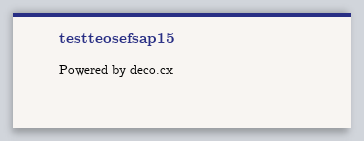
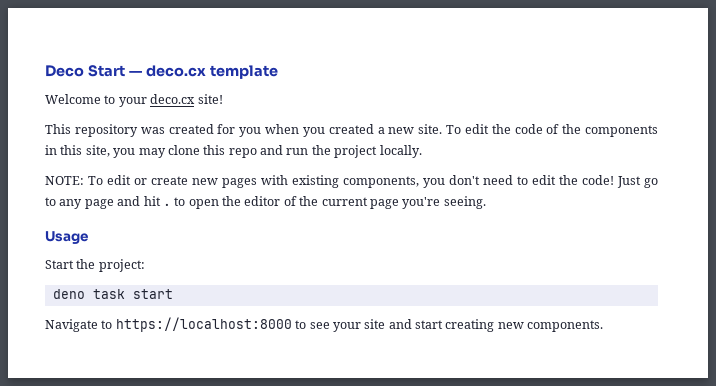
- testteosefsap15
- Powered by deco.cx
+ Deco Start — deco.cx template
+ Welcome to your deco.cx site!
+ This repository was created for you when you created a new site. To edit the code of the components in this site, you may clone this repo and run the project locally.
+ NOTE: To edit or create new pages with existing components, you don't need to edit the code! Just go to any page and hit . to open the editor of the current page you're seeing.
+ Usage
+ Start the project:
+ deno task start
+ Navigate to https://localhost:8000 to see your site and start creating new components.

